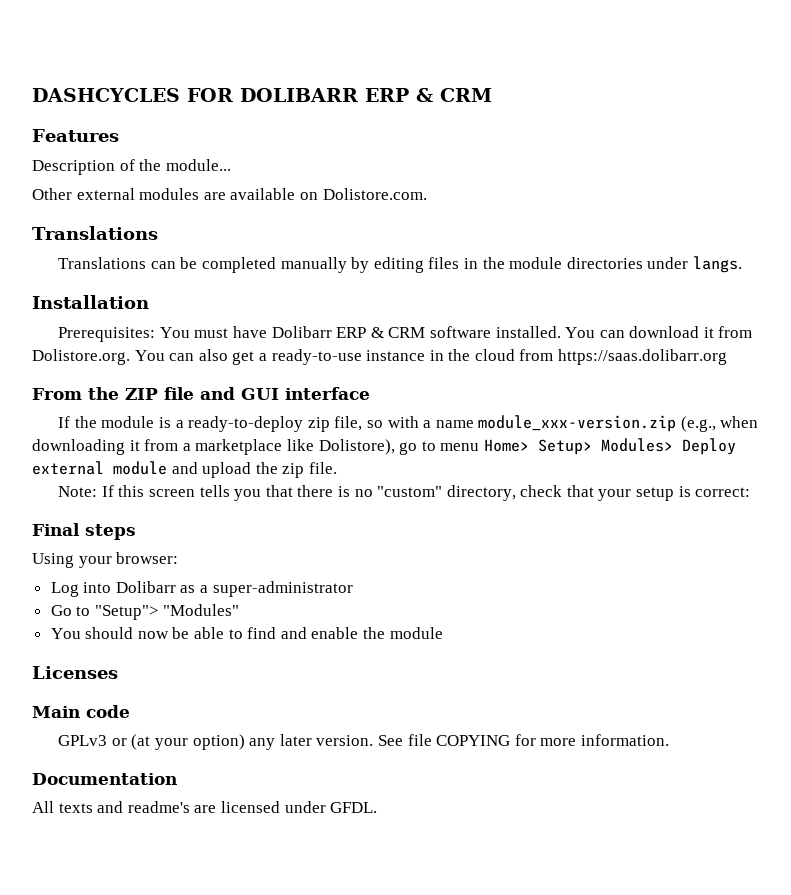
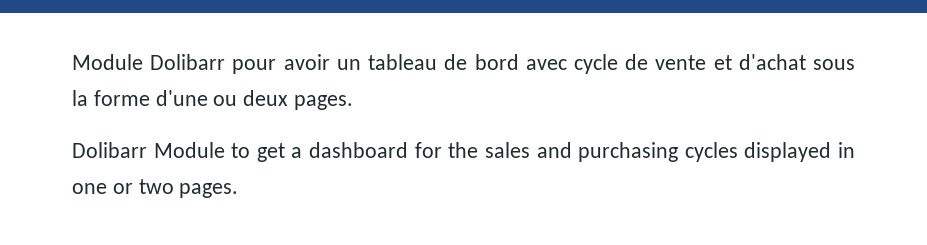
- DASHCYCLES FOR DOLIBARR ERP & CRM
- Features
- Description of the module...
- Other external modules are available on Dolistore.com.
- Translations
- Translations can be completed manually by editing files in the module directories under langs.
- Installation
- Prerequisites: You must have Dolibarr ERP & CRM software installed. You can download it from Dolistore.org. You can also get a ready-to-use instance in the cloud from https://saas.dolibarr.org
- From the ZIP file and GUI interface
- If the module is a ready-to-deploy zip file, so with a name module_xxx-version.zip (e.g., when downloading it from a marketplace like Dolistore), go to menu Home> Setup> Modules> Deploy external module and upload the zip file.
- Note: If this screen tells you that there is no "custom" directory, check that your setup is correct:
- Final steps
- Using your browser:
- Log into Dolibarr as a super-administrator
- Go to "Setup"> "Modules"
- You should now be able to find and enable the module
- Licenses
- Main code
- GPLv3 or (at your option) any later version. See file COPYING for more information.
- Documentation
- All texts and readme's are licensed under GFDL.
+ Module Dolibarr pour avoir un tableau de bord avec cycle de vente et d'achat sous la forme d'une ou deux pages.
+ Dolibarr Module to get a dashboard for the sales and purchasing cycles displayed in one or two pages.

